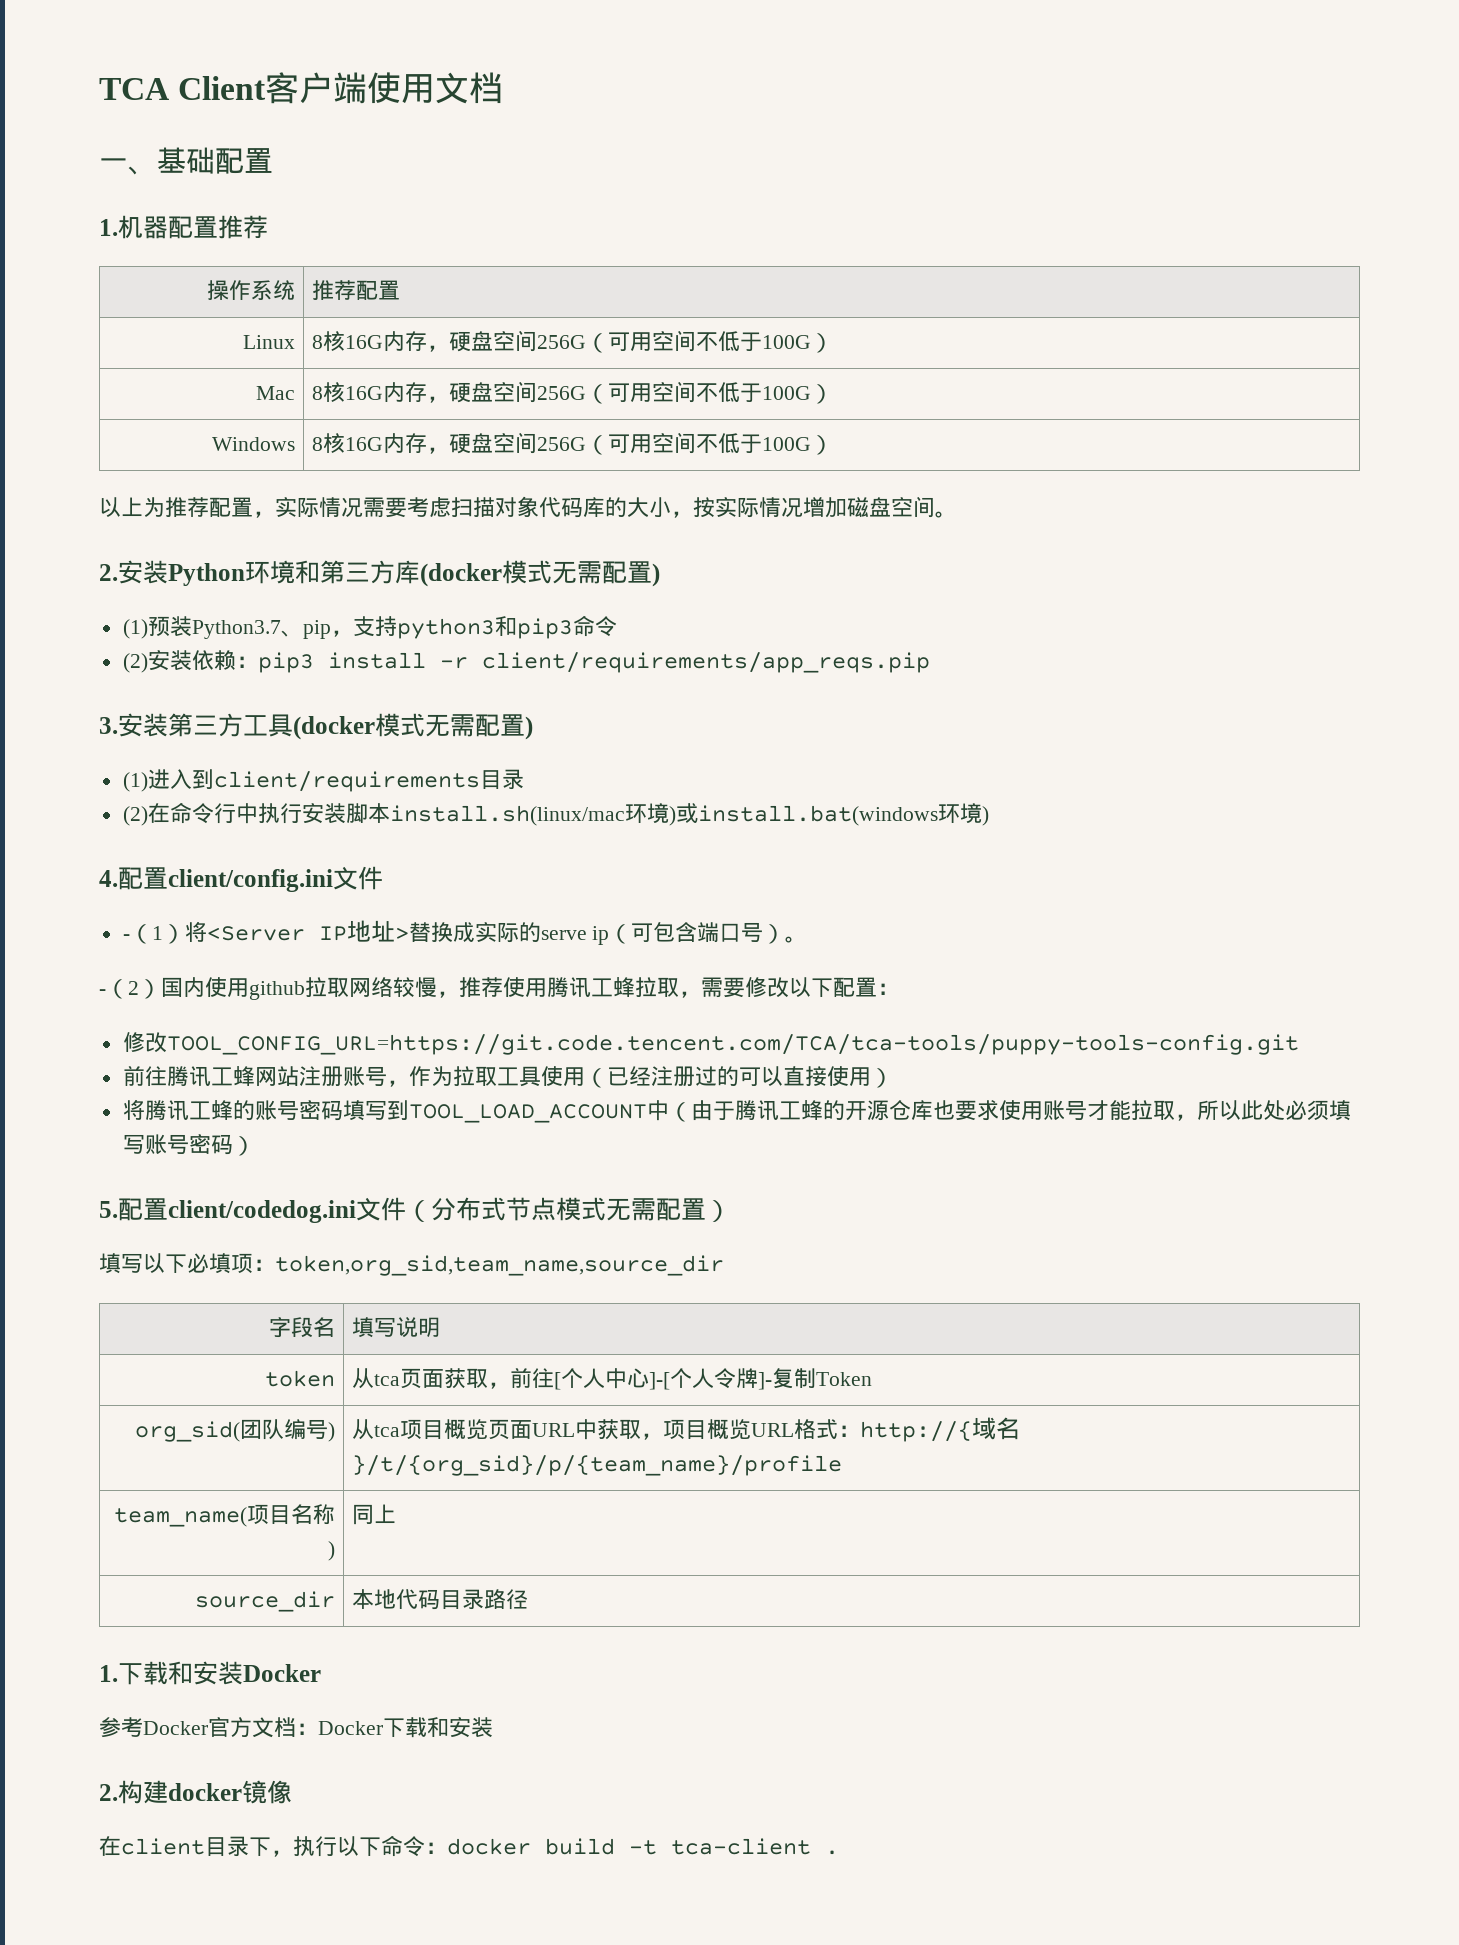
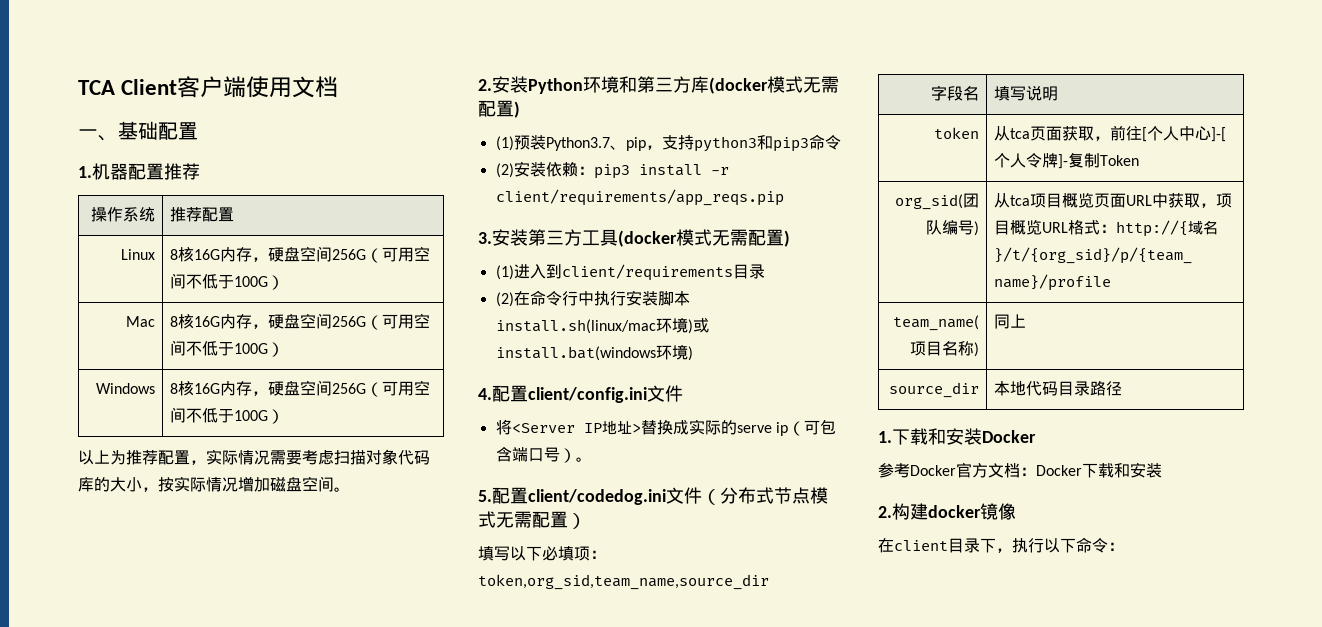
- -（1）将<Server IP地址>替换成实际的serve ip（可包含端口号）。
+ 将<Server IP地址>替换成实际的serve ip（可包含端口号）。
- -（2）国内使用github拉取网络较慢，推荐使用腾讯工蜂拉取，需要修改以下配置：
- 修改TOOL_CONFIG_URL=https://git.code.tencent.com/TCA/tca-tools/puppy-tools-config.git
- 前往腾讯工蜂网站注册账号，作为拉取工具使用（已经注册过的可以直接使用）
- 将腾讯工蜂的账号密码填写到TOOL_LOAD_ACCOUNT中（由于腾讯工蜂的开源仓库也要求使用账号才能拉取，所以此处必须填写账号密码）
- 在client目录下，执行以下命令：docker build -t tca-client .
+ 在client目录下，执行以下命令：

